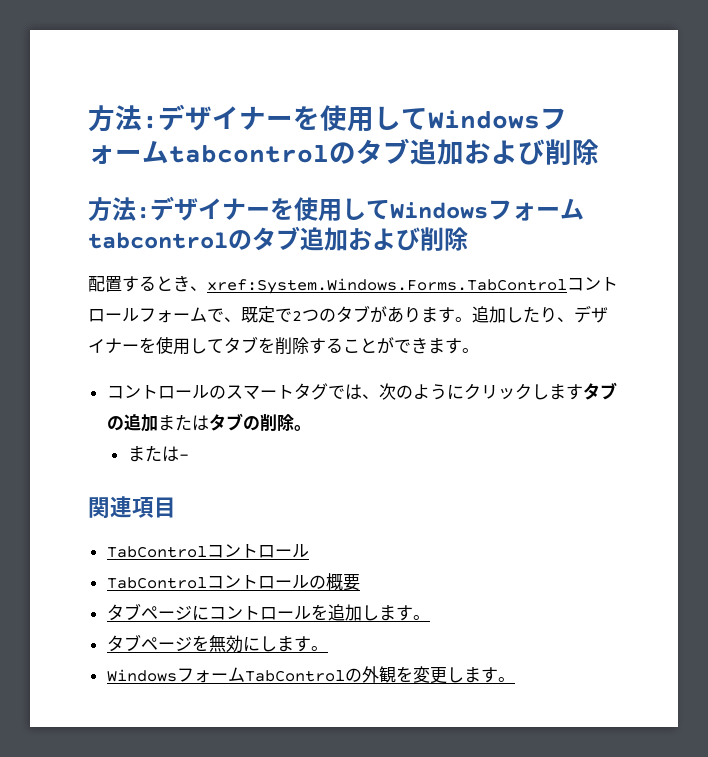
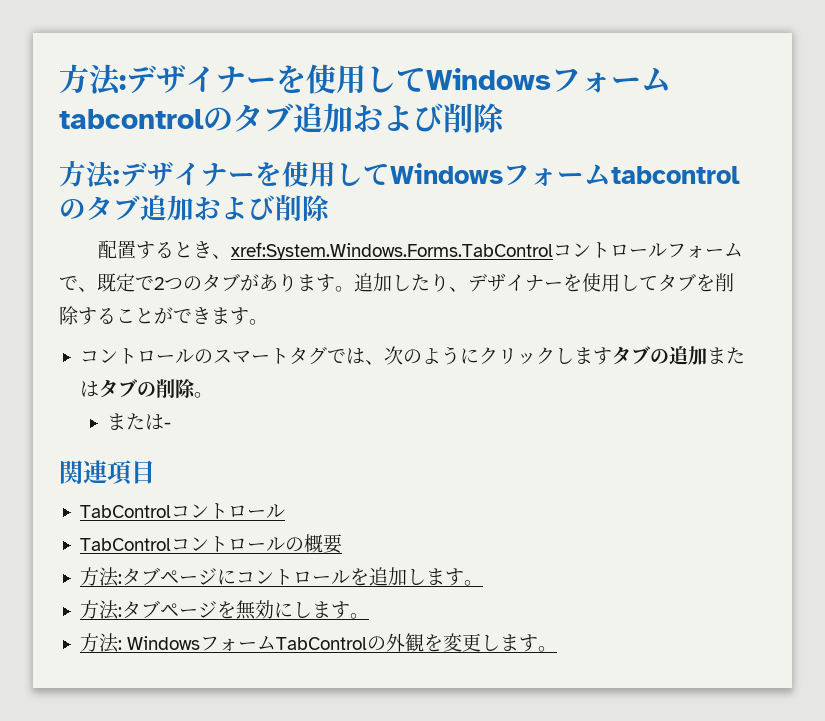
- タブページにコントロールを追加します。
+ 方法:タブページにコントロールを追加します。
- タブページを無効にします。
+ 方法:タブページを無効にします。
- WindowsフォームTabControlの外観を変更します。
+ 方法: WindowsフォームTabControlの外観を変更します。

